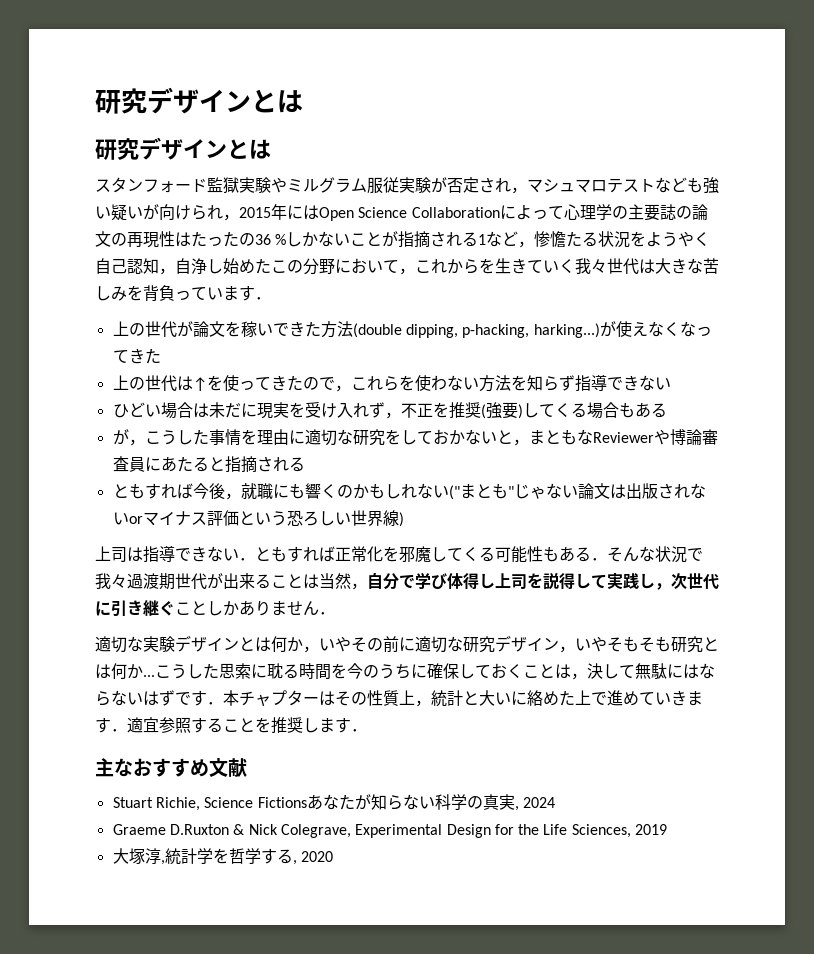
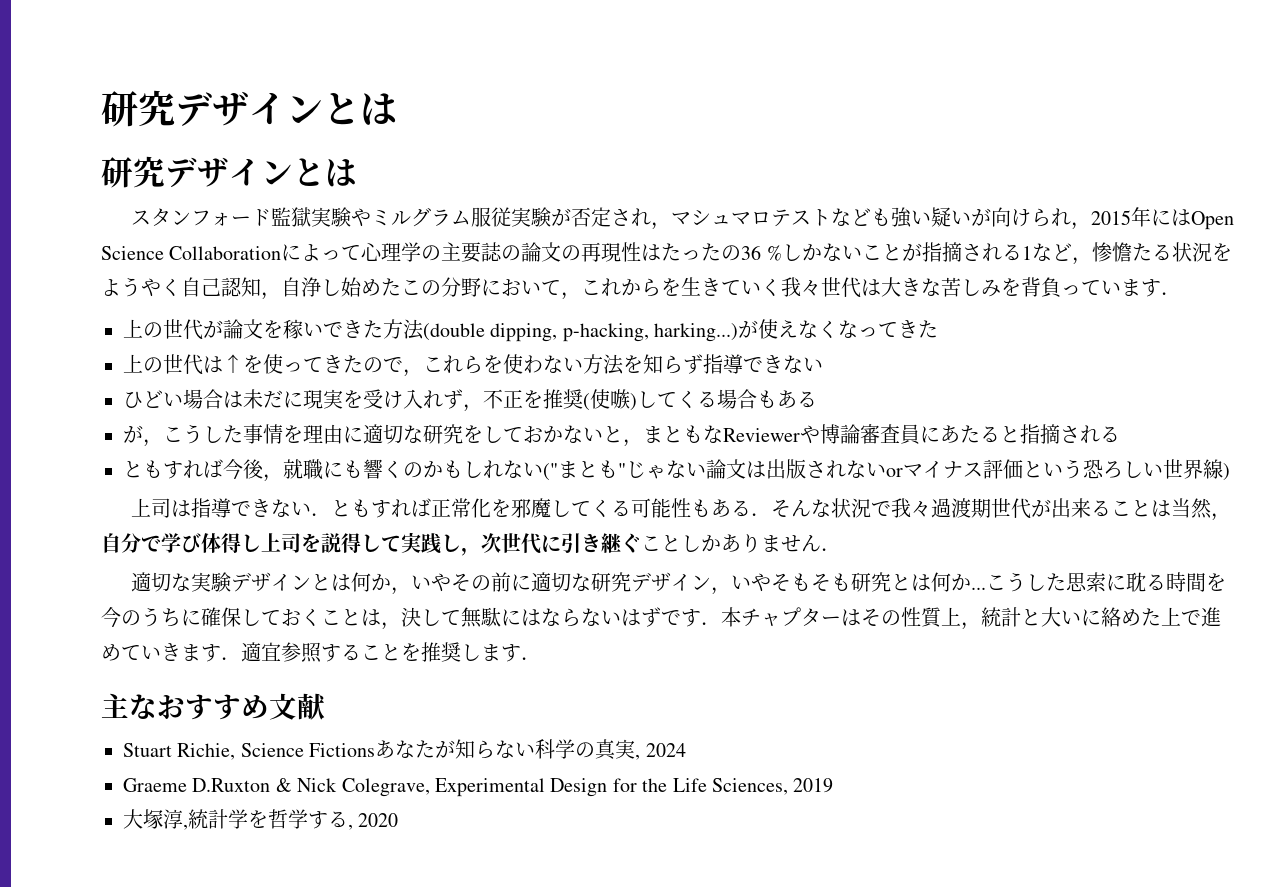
- ひどい場合は未だに現実を受け入れず，不正を推奨(強要)してくる場合もある
+ ひどい場合は未だに現実を受け入れず，不正を推奨(使嗾)してくる場合もある

